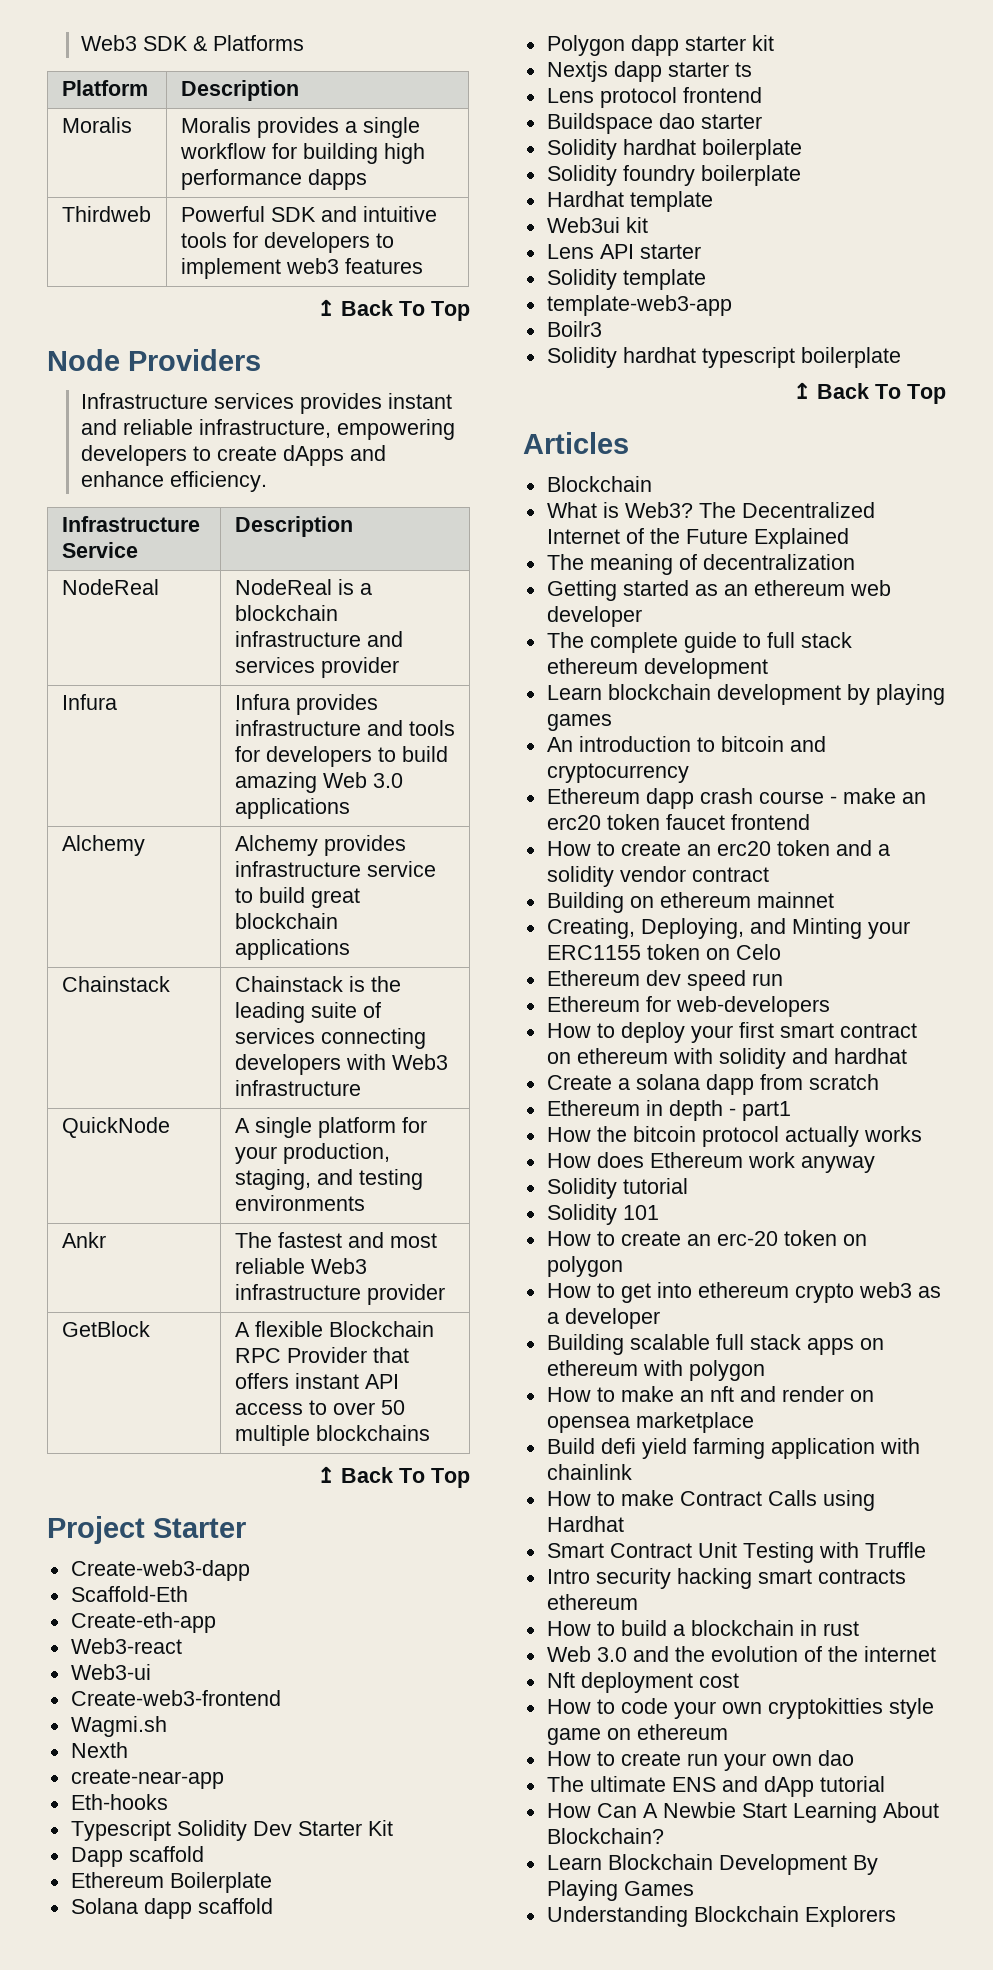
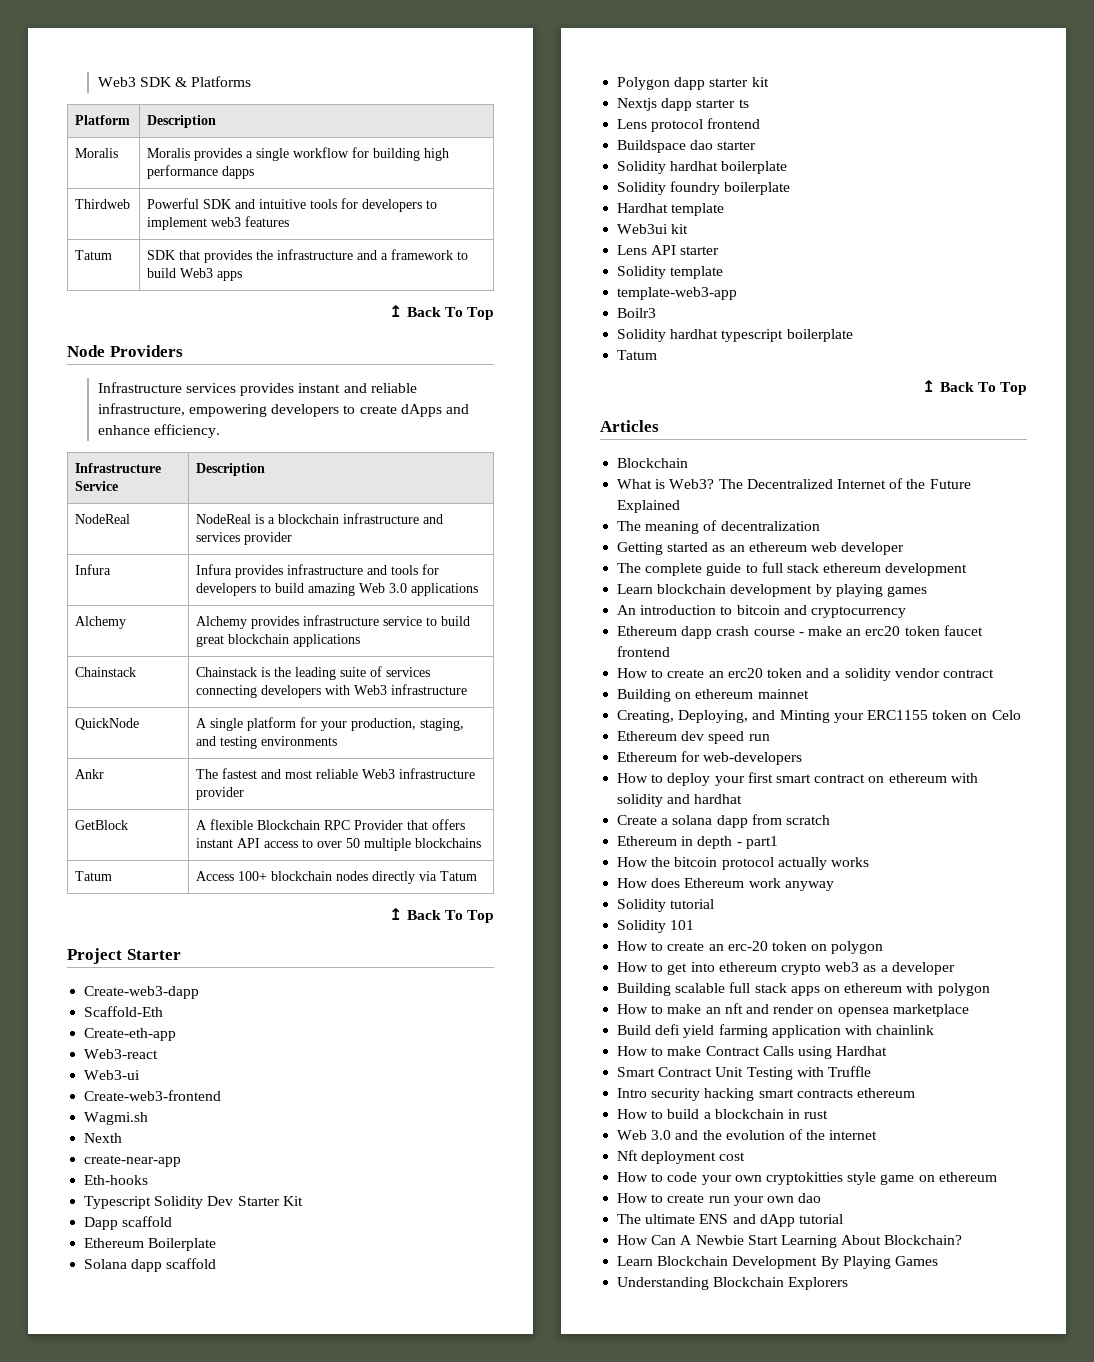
+ Tatum | SDK that provides the infrastructure and a framework to build Web3 apps
+ Tatum | Access 100+ blockchain nodes directly via Tatum
  Solidity hardhat typescript boilerplate
+ Tatum

